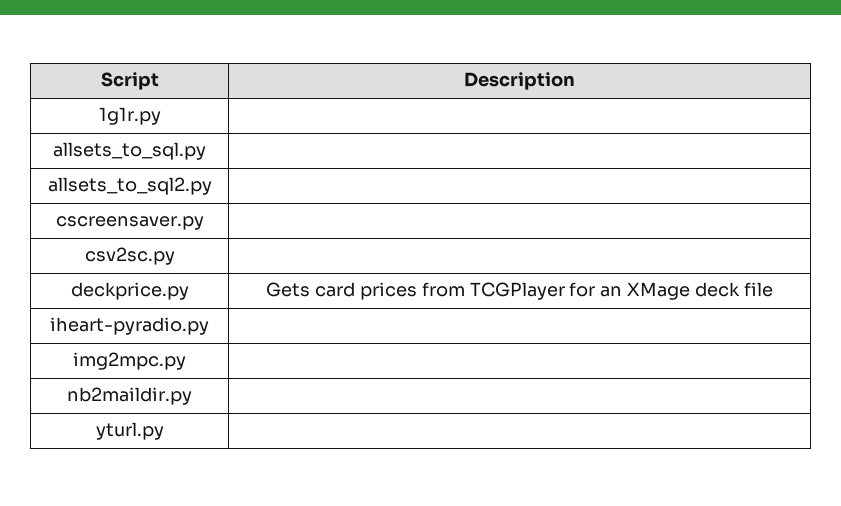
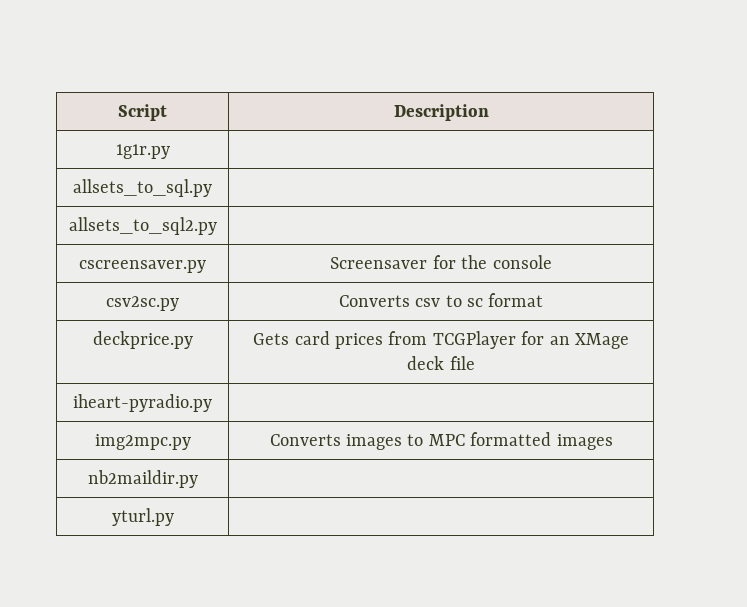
- cscreensaver.py |
- csv2sc.py |
+ cscreensaver.py | Screensaver for the console
+ csv2sc.py | Converts csv to sc format
- img2mpc.py |
+ img2mpc.py | Converts images to MPC formatted images

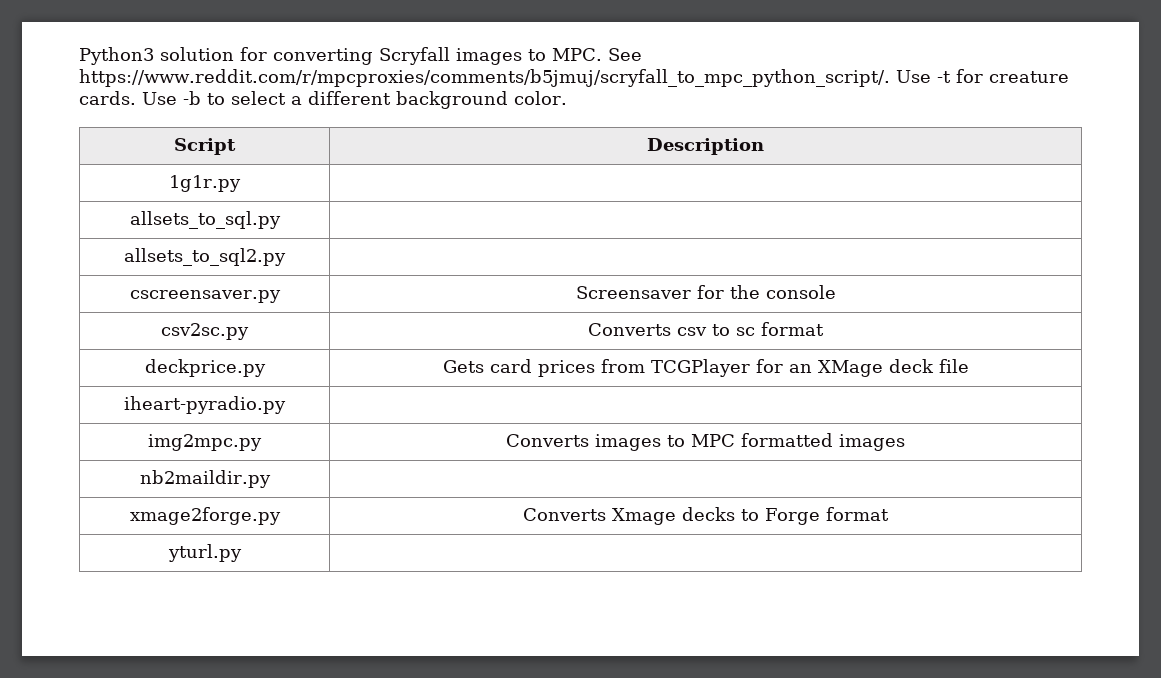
+ Python3 solution for converting Scryfall images to MPC. See https://www.reddit.com/r/mpcproxies/comments/b5jmuj/scryfall_to_mpc_python_script/. Use -t for creature cards. Use -b to select a different background color.
+ xmage2forge.py | Converts Xmage decks to Forge format

